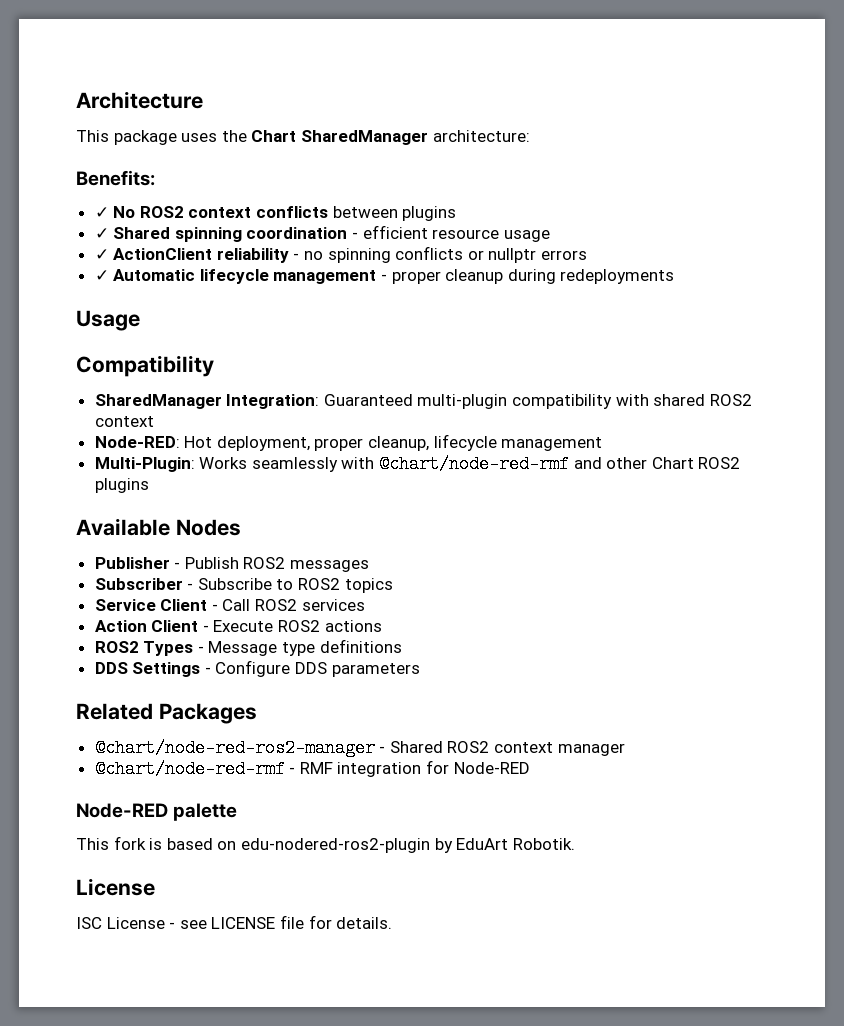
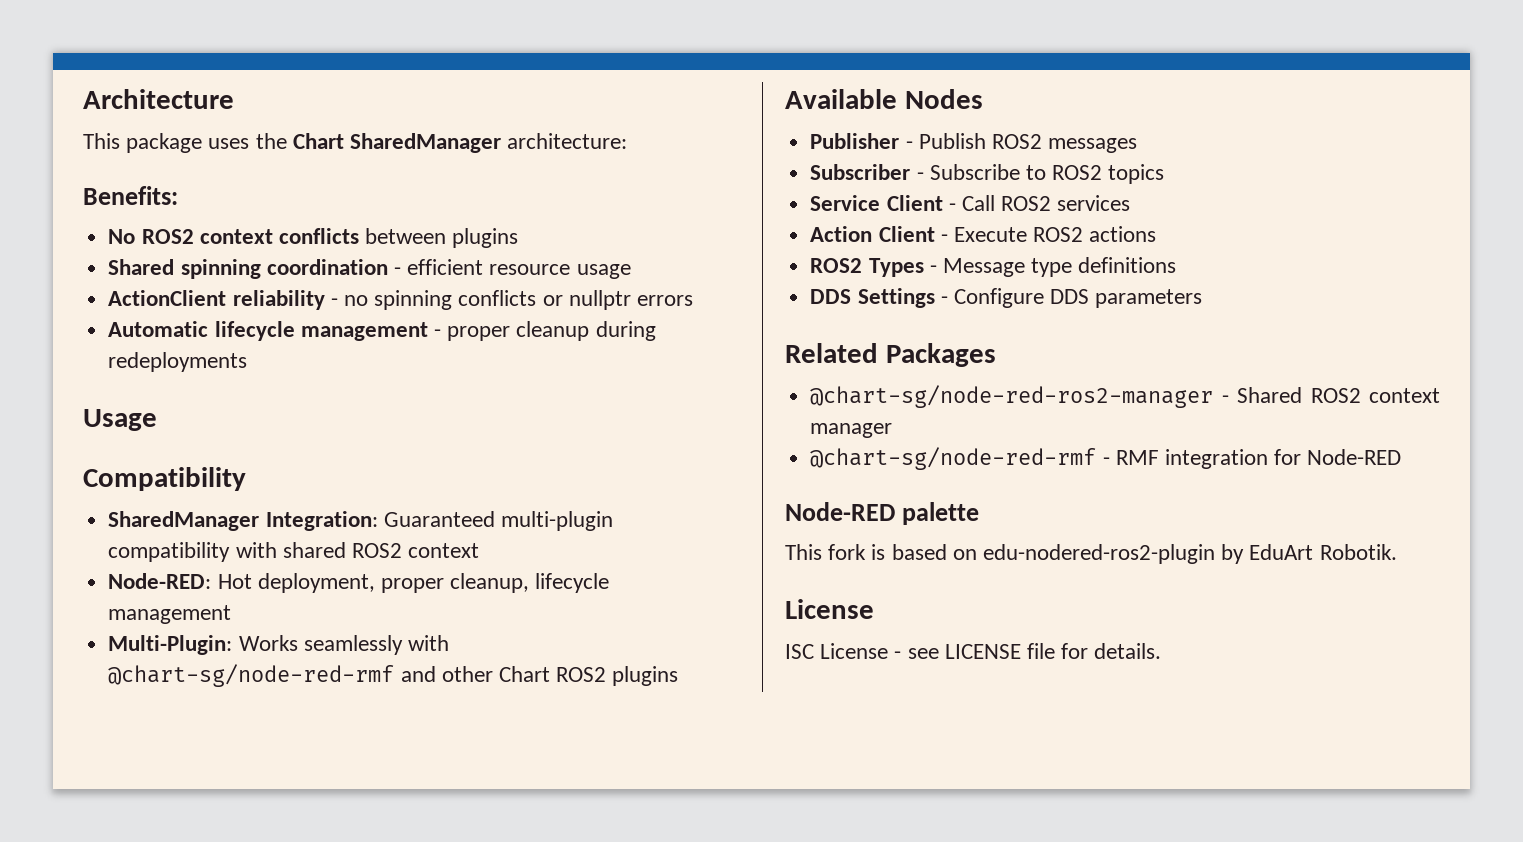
- ✓ No ROS2 context conflicts between plugins
+ No ROS2 context conflicts between plugins
- ✓ Shared spinning coordination - efficient resource usage
+ Shared spinning coordination - efficient resource usage
- ✓ ActionClient reliability - no spinning conflicts or nullptr errors
+ ActionClient reliability - no spinning conflicts or nullptr errors
- ✓ Automatic lifecycle management - proper cleanup during redeployments
+ Automatic lifecycle management - proper cleanup during redeployments
- Multi-Plugin: Works seamlessly with @chart/node-red-rmf and other Chart ROS2 plugins
+ Multi-Plugin: Works seamlessly with @chart-sg/node-red-rmf and other Chart ROS2 plugins
- @chart/node-red-ros2-manager - Shared ROS2 context manager
+ @chart-sg/node-red-ros2-manager - Shared ROS2 context manager
- @chart/node-red-rmf - RMF integration for Node-RED
+ @chart-sg/node-red-rmf - RMF integration for Node-RED

